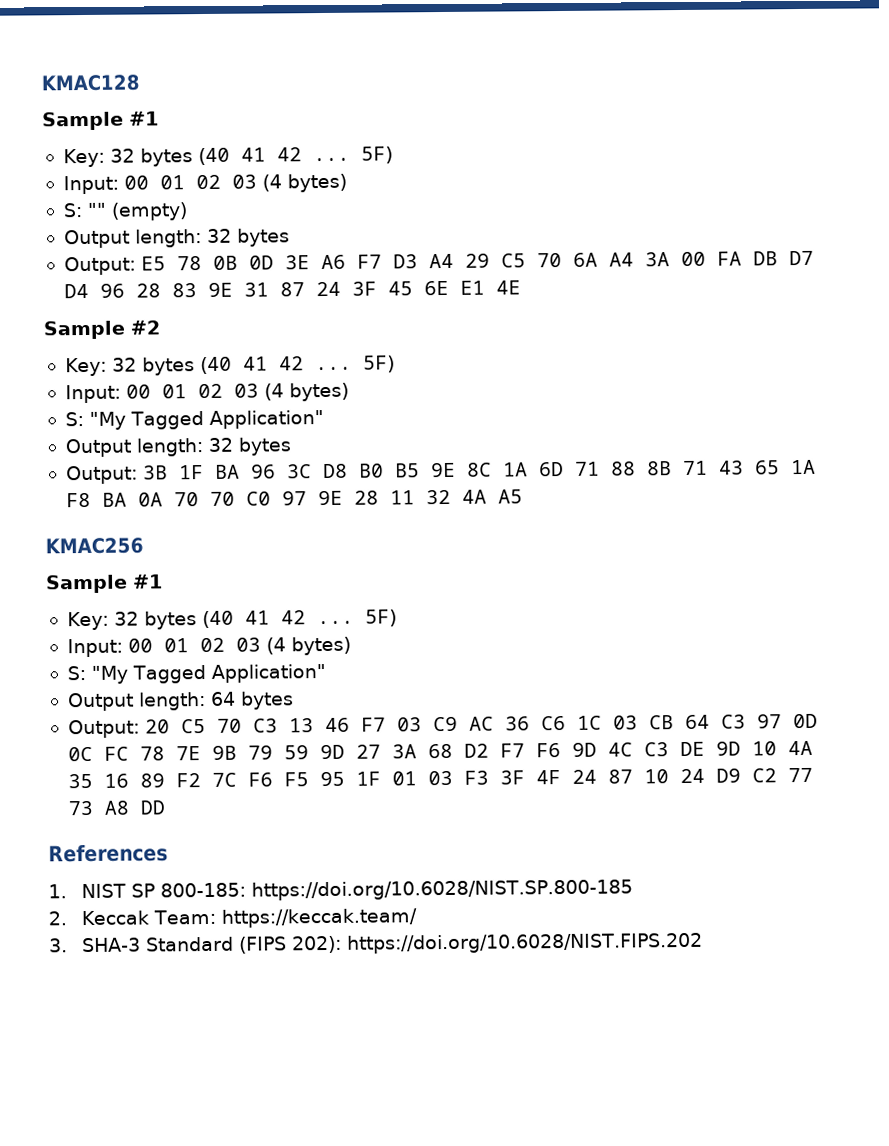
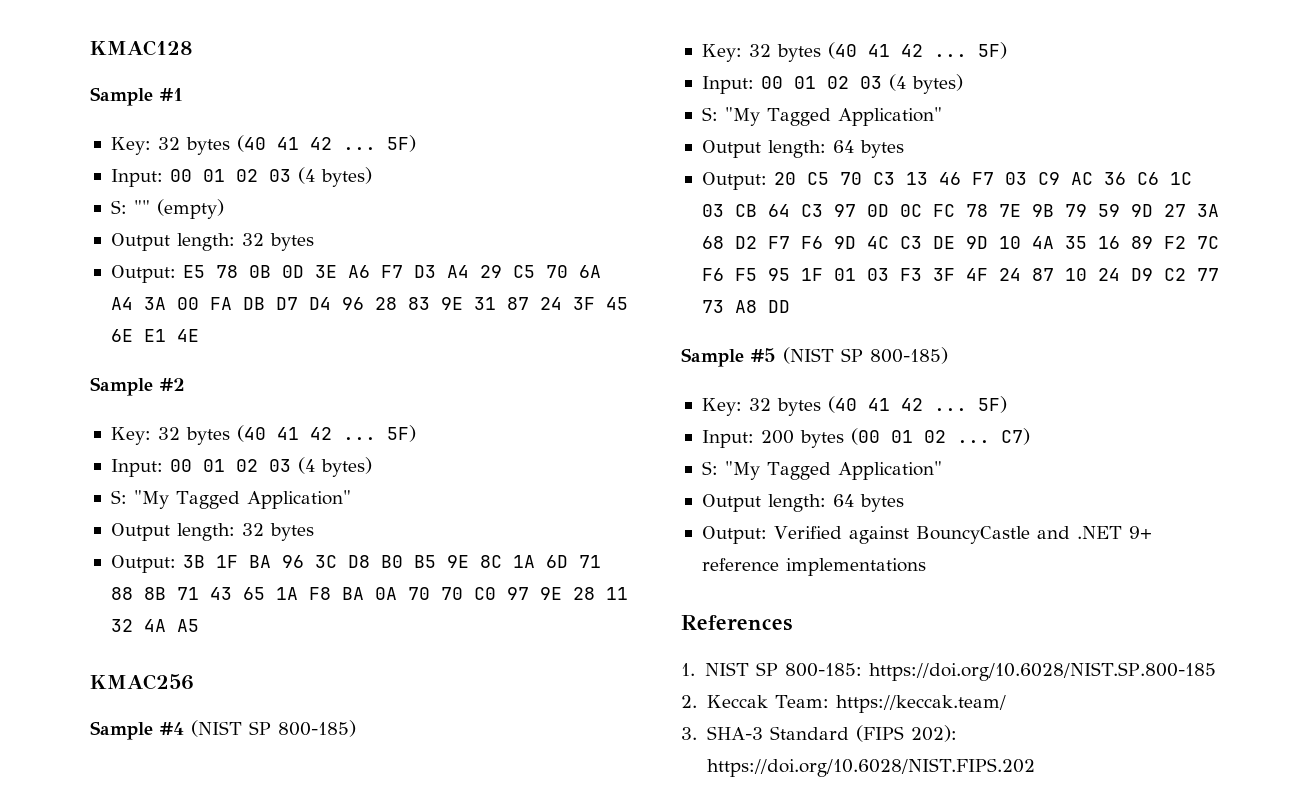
  KMAC256
- Sample #1
+ Sample #4 (NIST SP 800-185)
+ Sample #5 (NIST SP 800-185)
+ Key: 32 bytes (40 41 42 ... 5F)
+ Input: 200 bytes (00 01 02 ... C7)
+ S: "My Tagged Application"
+ Output length: 64 bytes
+ Output: Verified against BouncyCastle and .NET 9+ reference implementations

